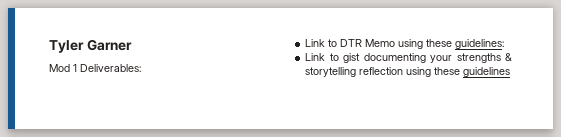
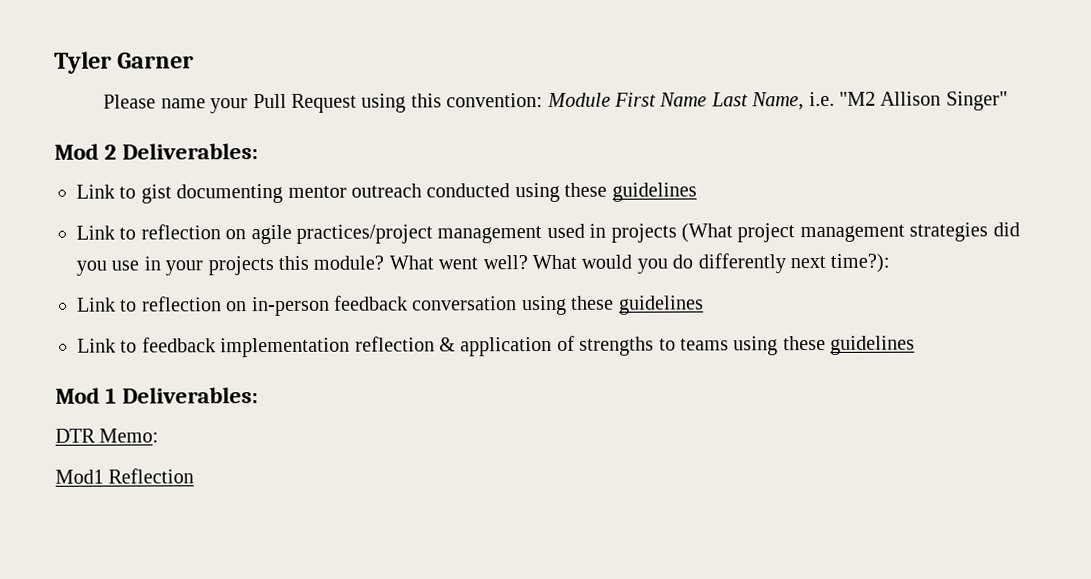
+ Please name your Pull Request using this convention: Module First Name Last Name, i.e. "M2 Allison Singer"
+ Mod 2 Deliverables:
+ Link to gist documenting mentor outreach conducted using these guidelines
+ Link to reflection on agile practices/project management used in projects (What project management strategies did you use in your projects this module? What went well? What would you do differently next time?):
+ Link to reflection on in-person feedback conversation using these guidelines
+ Link to feedback implementation reflection & application of strengths to teams using these guidelines
  Mod 1 Deliverables:
- Link to DTR Memo using these guidelines:
- Link to gist documenting your strengths & storytelling reflection using these guidelines
+ DTR Memo:
+ Mod1 Reflection

